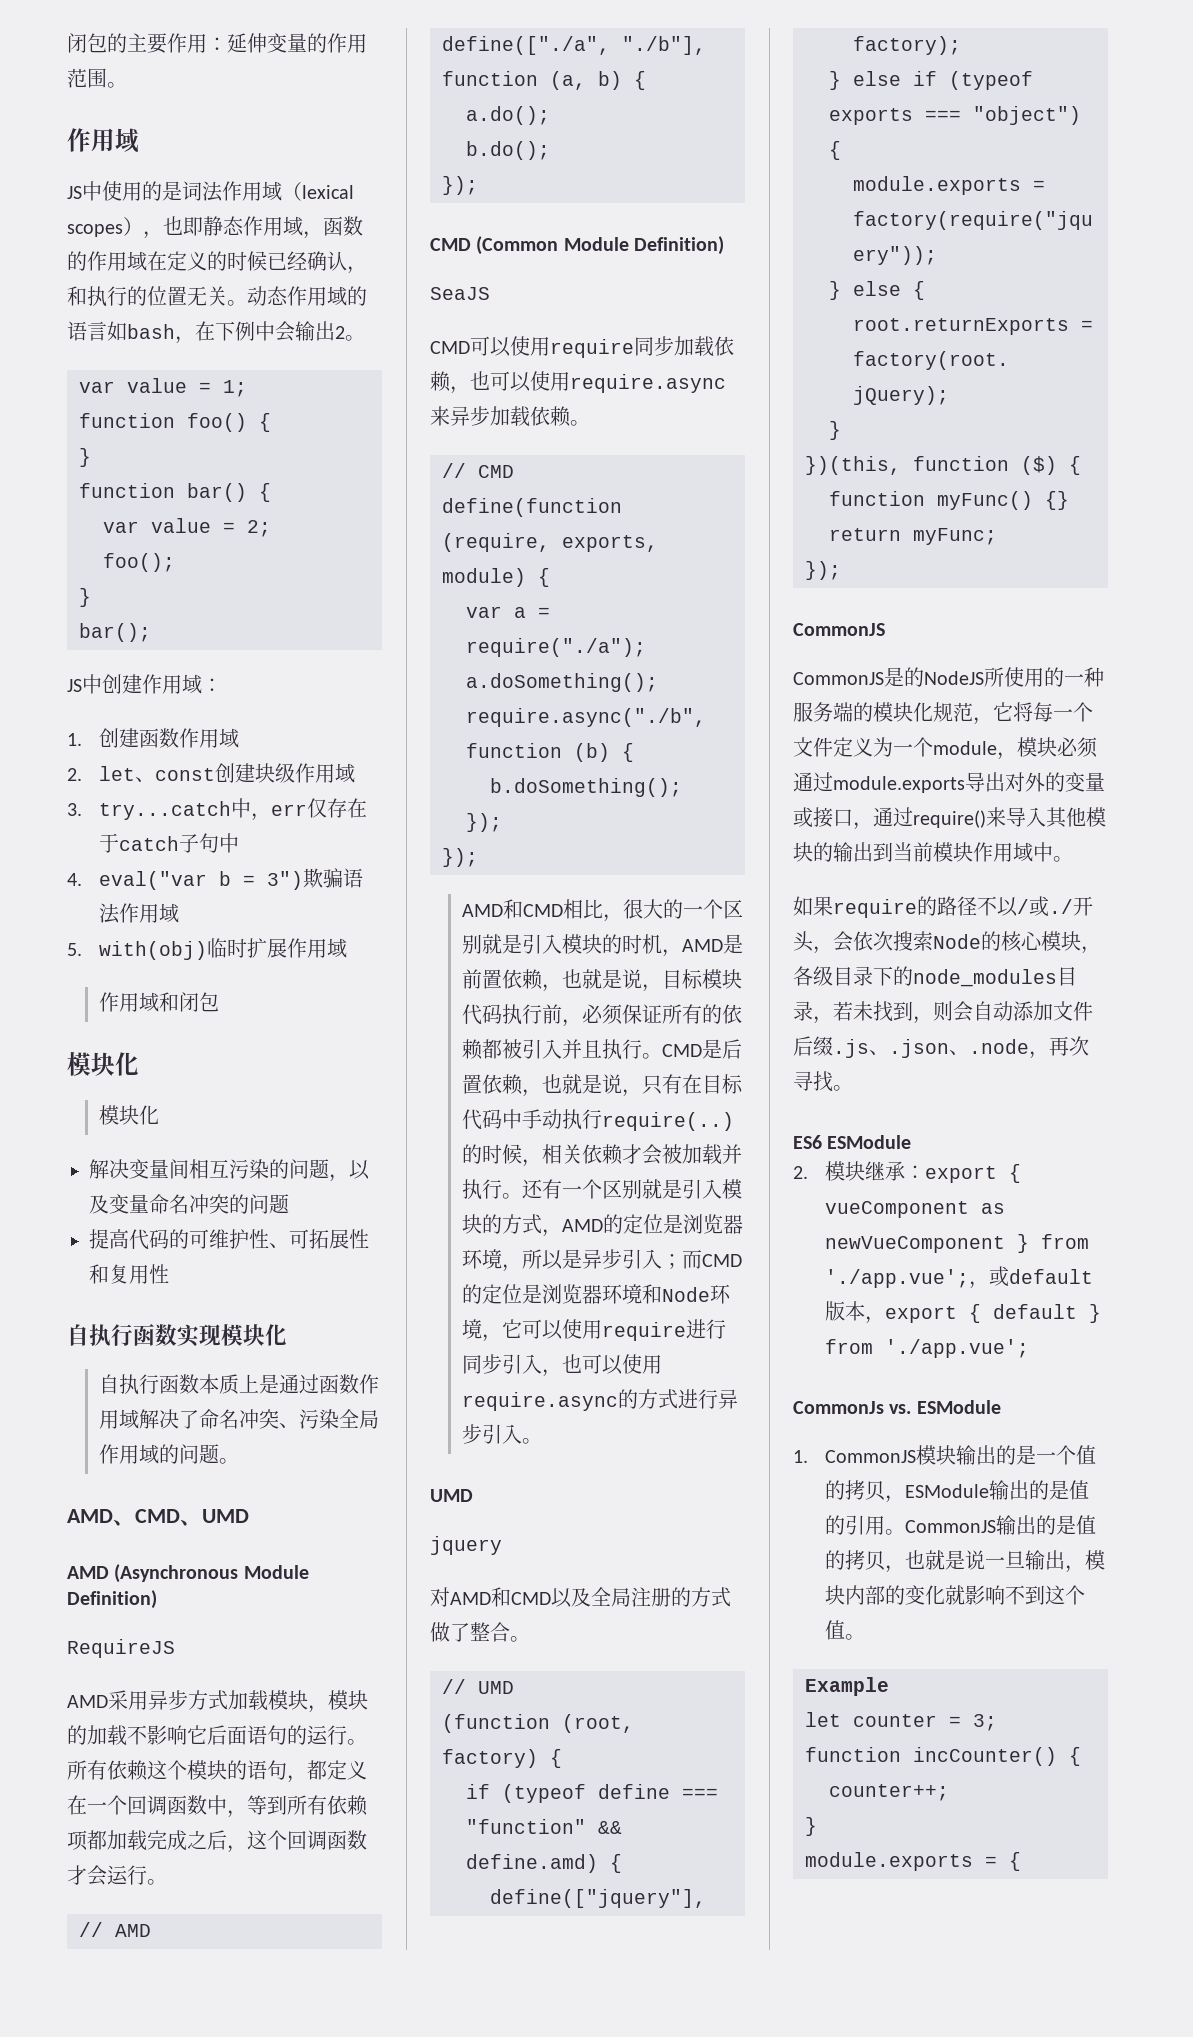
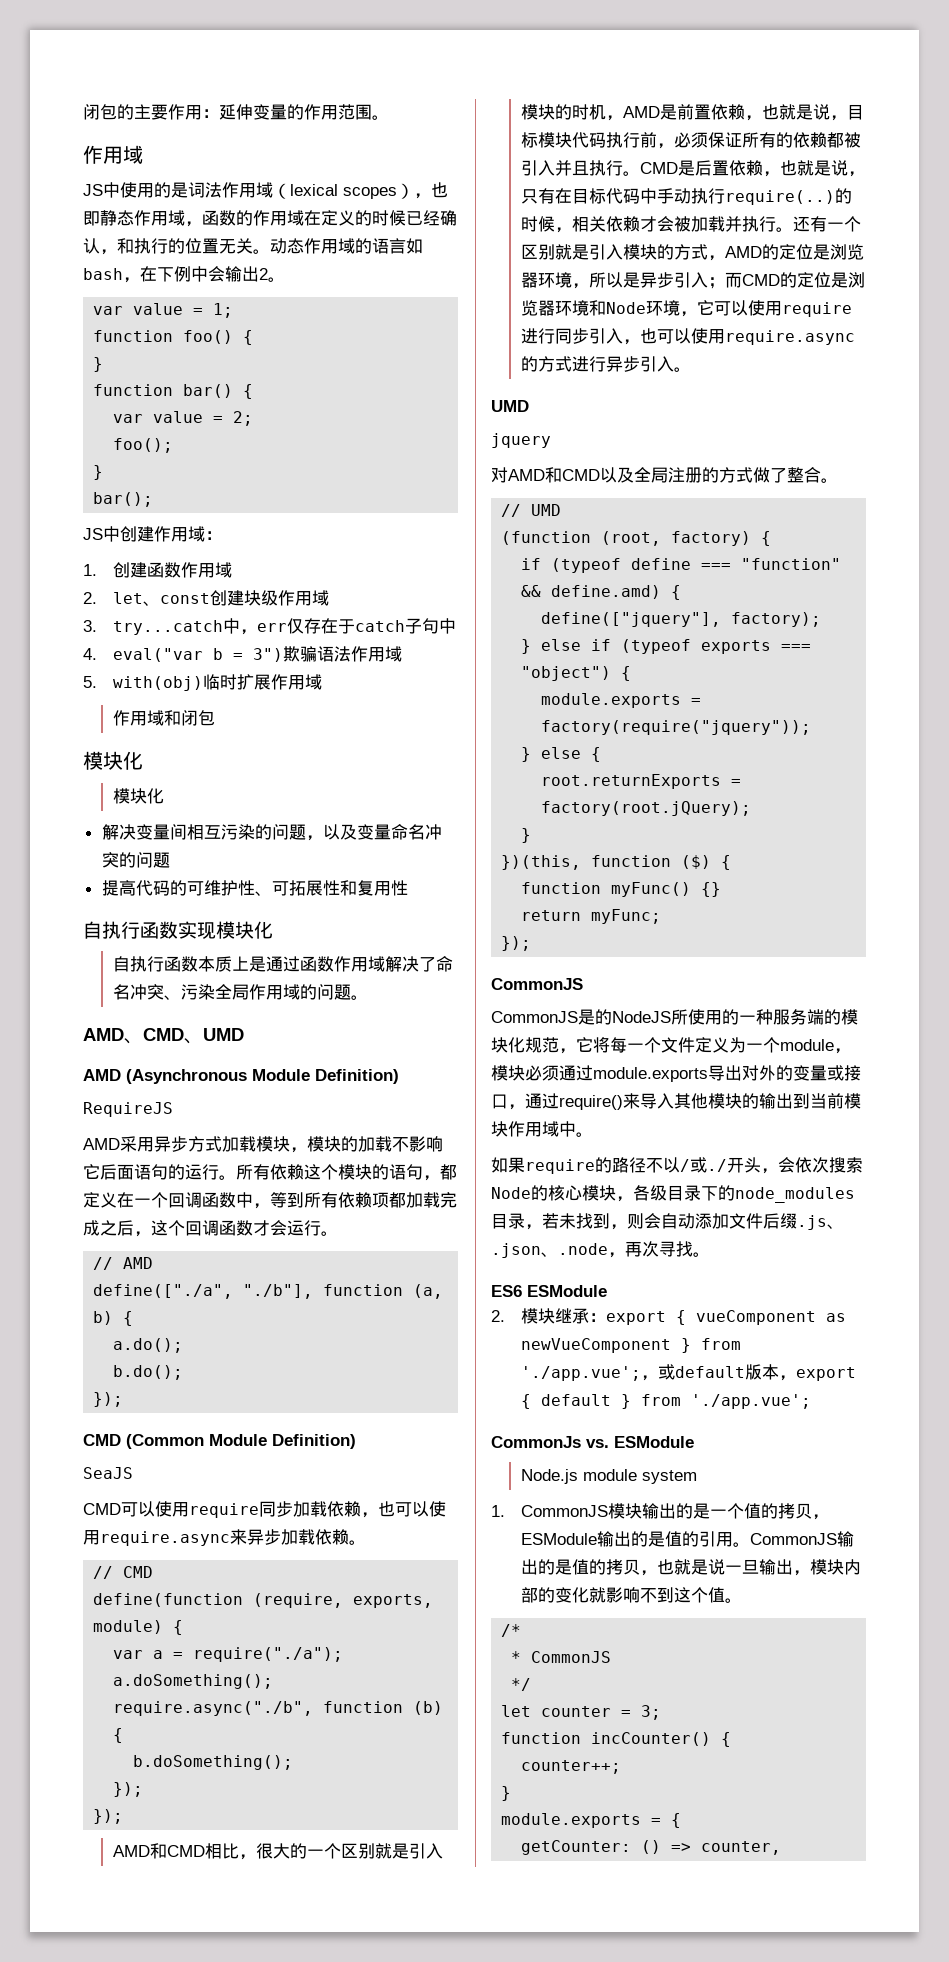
+ Node.js module system
- Example
+ /*
+ * CommonJS
+ */
+ getCounter: () => counter,

